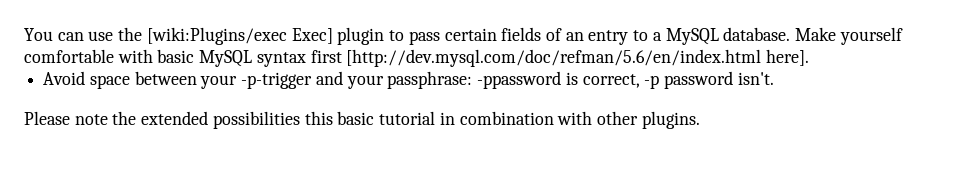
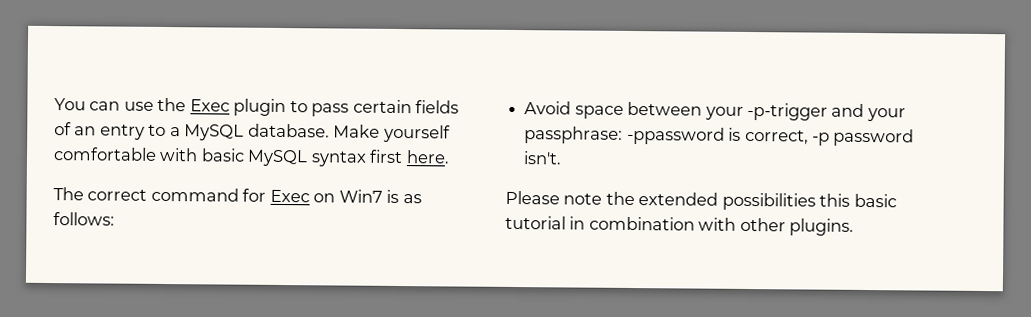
- You can use the [wiki:Plugins/exec Exec] plugin to pass certain fields of an entry to a MySQL database.
+ You can use the Exec plugin to pass certain fields of an entry to a MySQL database.
- Make yourself comfortable with basic MySQL syntax first [http://dev.mysql.com/doc/refman/5.6/en/index.html here].
+ Make yourself comfortable with basic MySQL syntax first here.
+ The correct command for Exec on Win7 is as follows:

